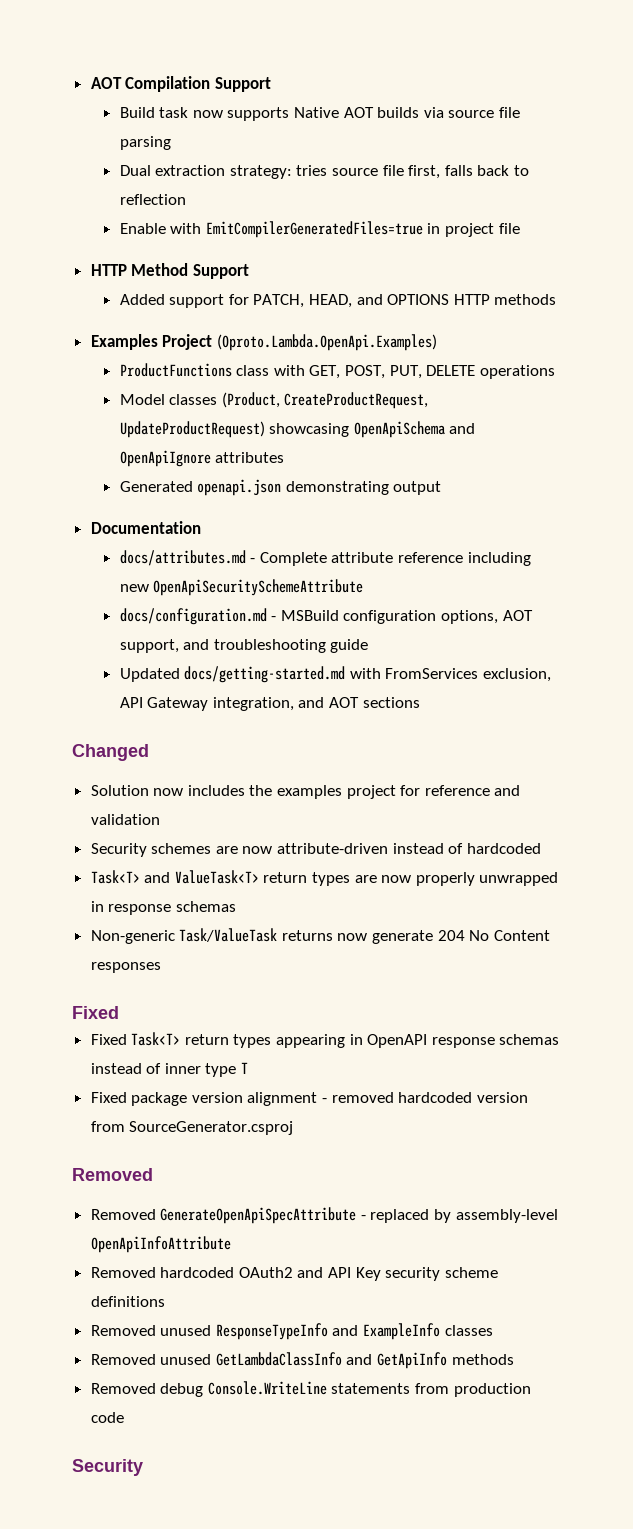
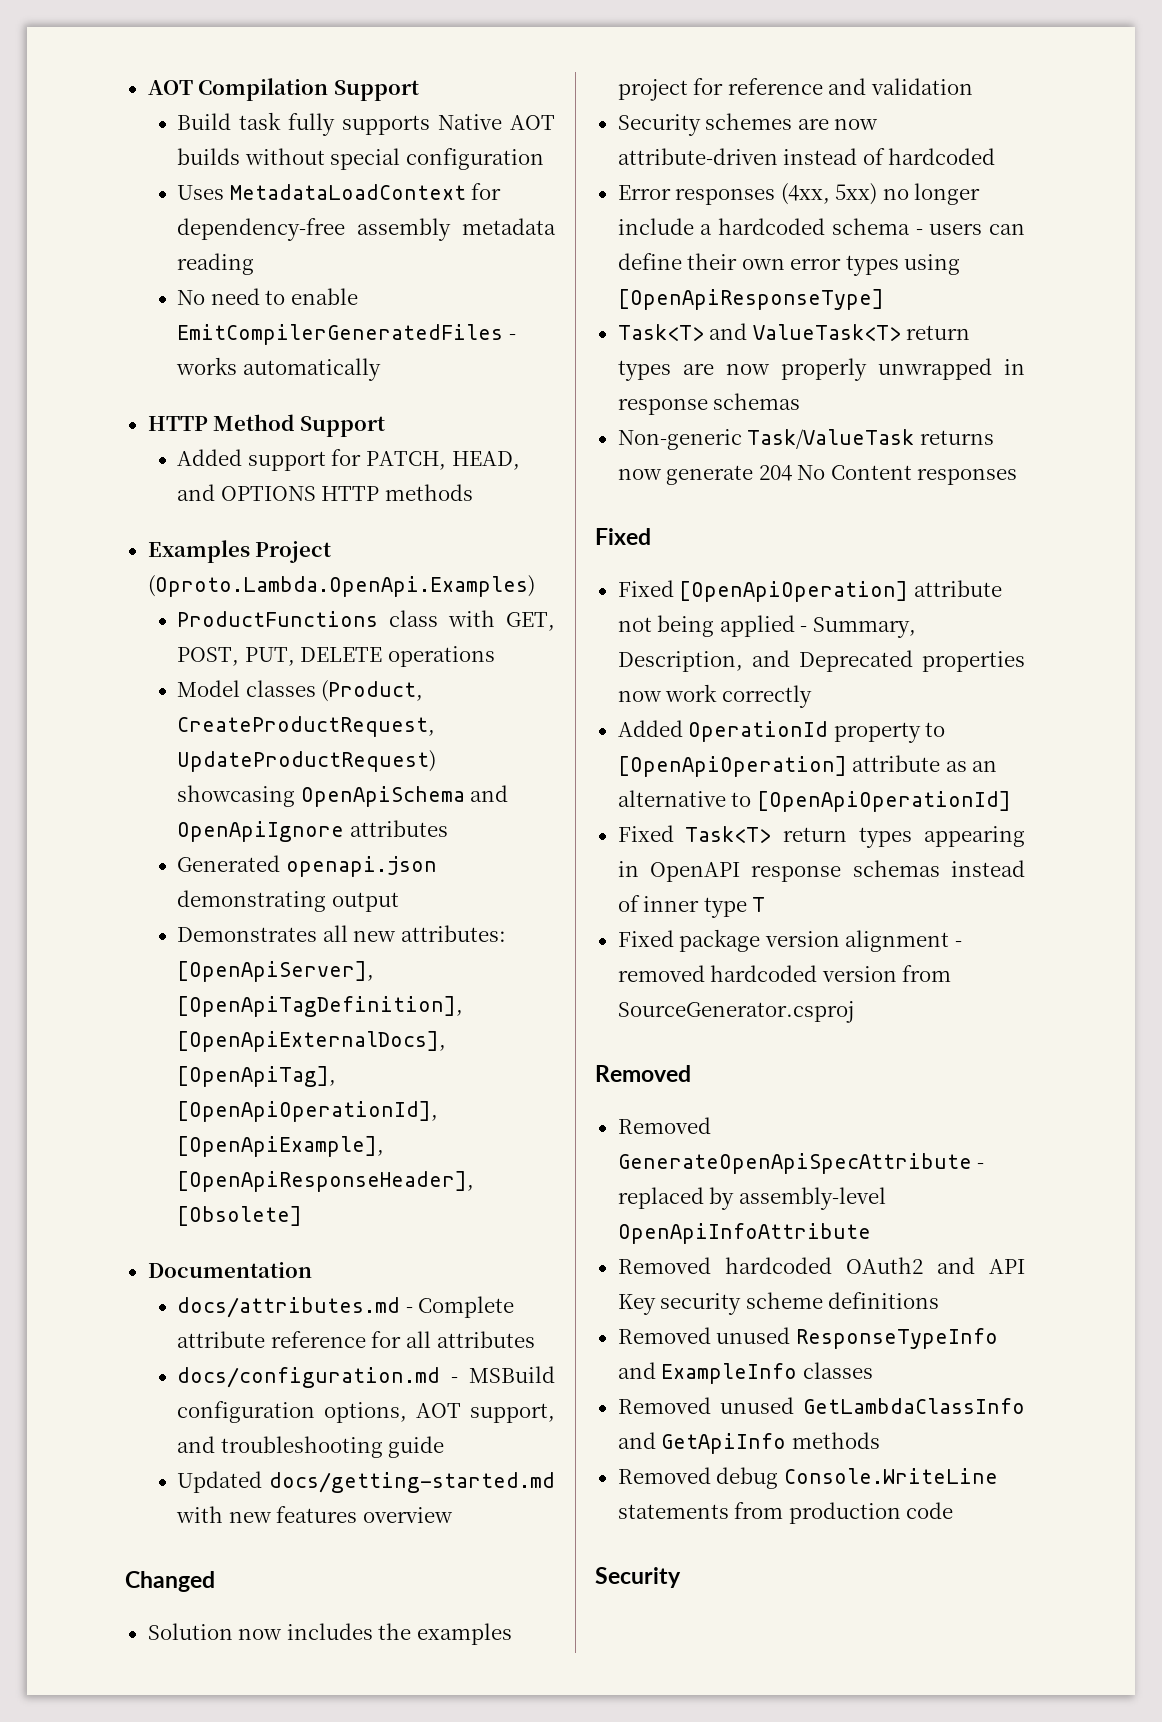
- Build task now supports Native AOT builds via source file parsing
- Dual extraction strategy: tries source file first, falls back to reflection
- Enable with EmitCompilerGeneratedFiles=true in project file
+ Build task fully supports Native AOT builds without special configuration
+ Uses MetadataLoadContext for dependency-free assembly metadata reading
+ No need to enable EmitCompilerGeneratedFiles - works automatically
+ Demonstrates all new attributes: [OpenApiServer], [OpenApiTagDefinition], [OpenApiExternalDocs], [OpenApiTag], [OpenApiOperationId], [OpenApiExample], [OpenApiResponseHeader], [Obsolete]
- docs/attributes.md - Complete attribute reference including new OpenApiSecuritySchemeAttribute
+ docs/attributes.md - Complete attribute reference for all attributes
- Updated docs/getting-started.md with FromServices exclusion, API Gateway integration, and AOT sections
+ Updated docs/getting-started.md with new features overview
+ Error responses (4xx, 5xx) no longer include a hardcoded schema - users can define their own error types using [OpenApiResponseType]
+ Fixed [OpenApiOperation] attribute not being applied - Summary, Description, and Deprecated properties now work correctly
+ Added OperationId property to [OpenApiOperation] attribute as an alternative to [OpenApiOperationId]

